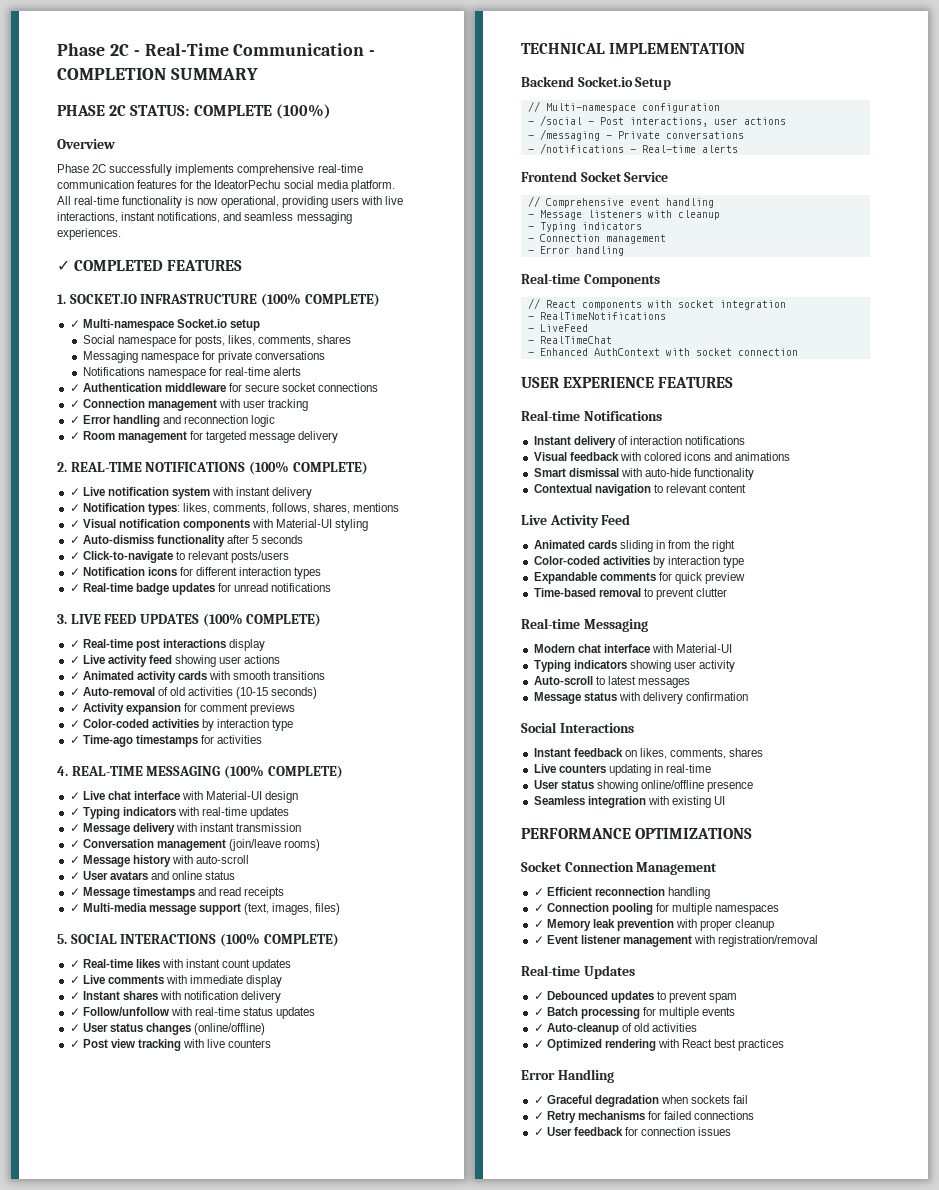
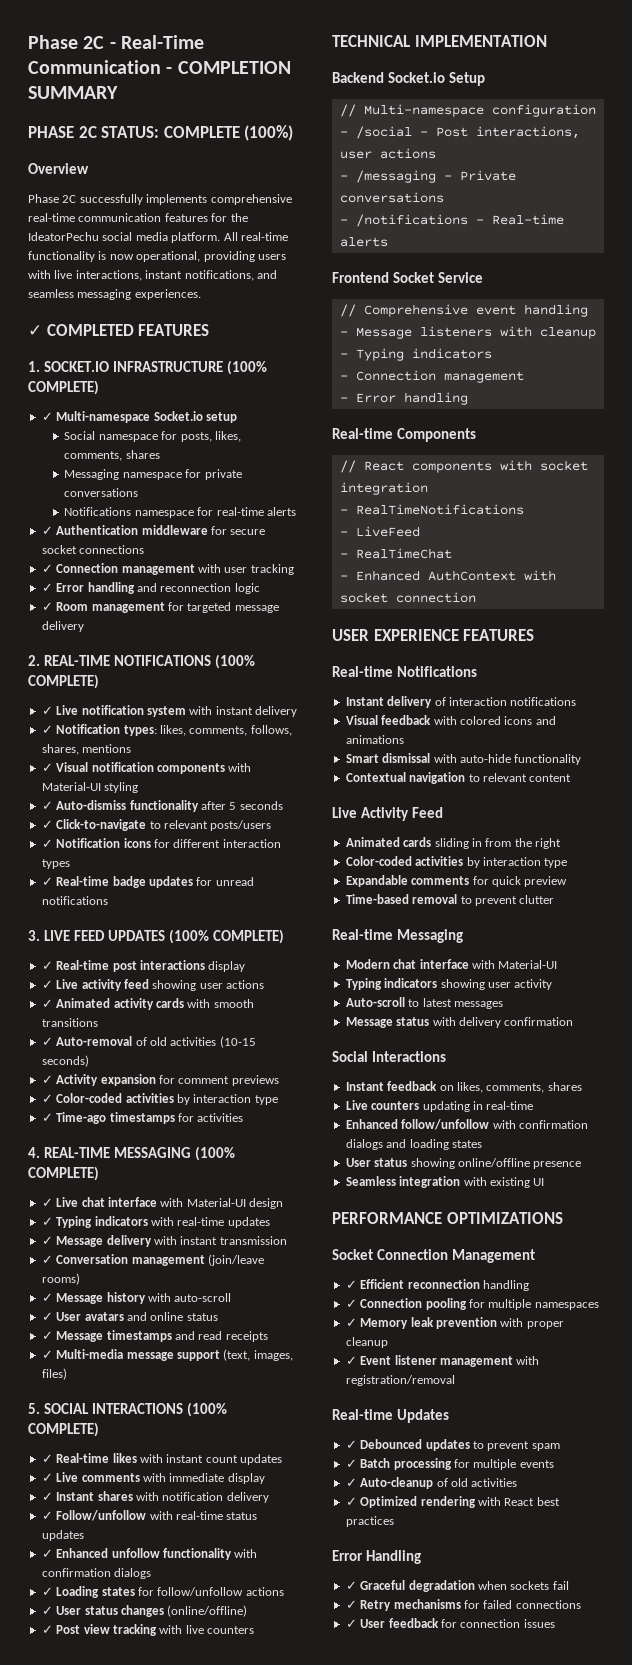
+ ✓ Enhanced unfollow functionality with confirmation dialogs
+ ✓ Loading states for follow/unfollow actions
+ Enhanced follow/unfollow with confirmation dialogs and loading states

